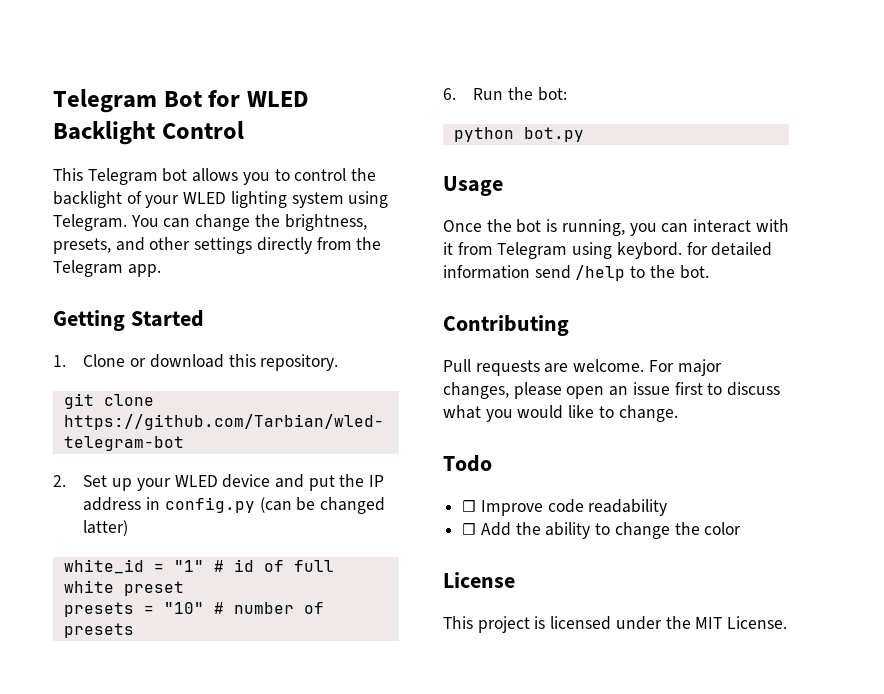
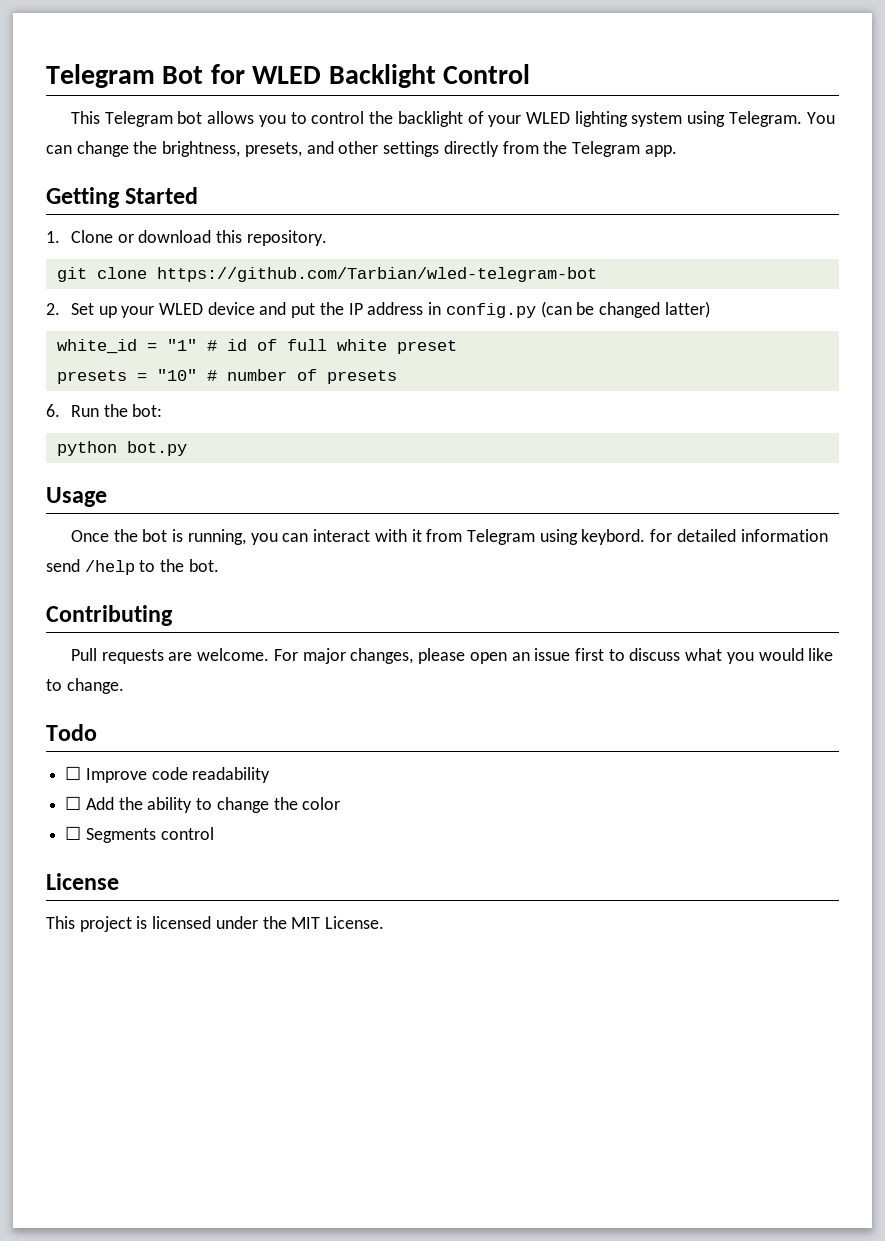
+ ☐ Segments control

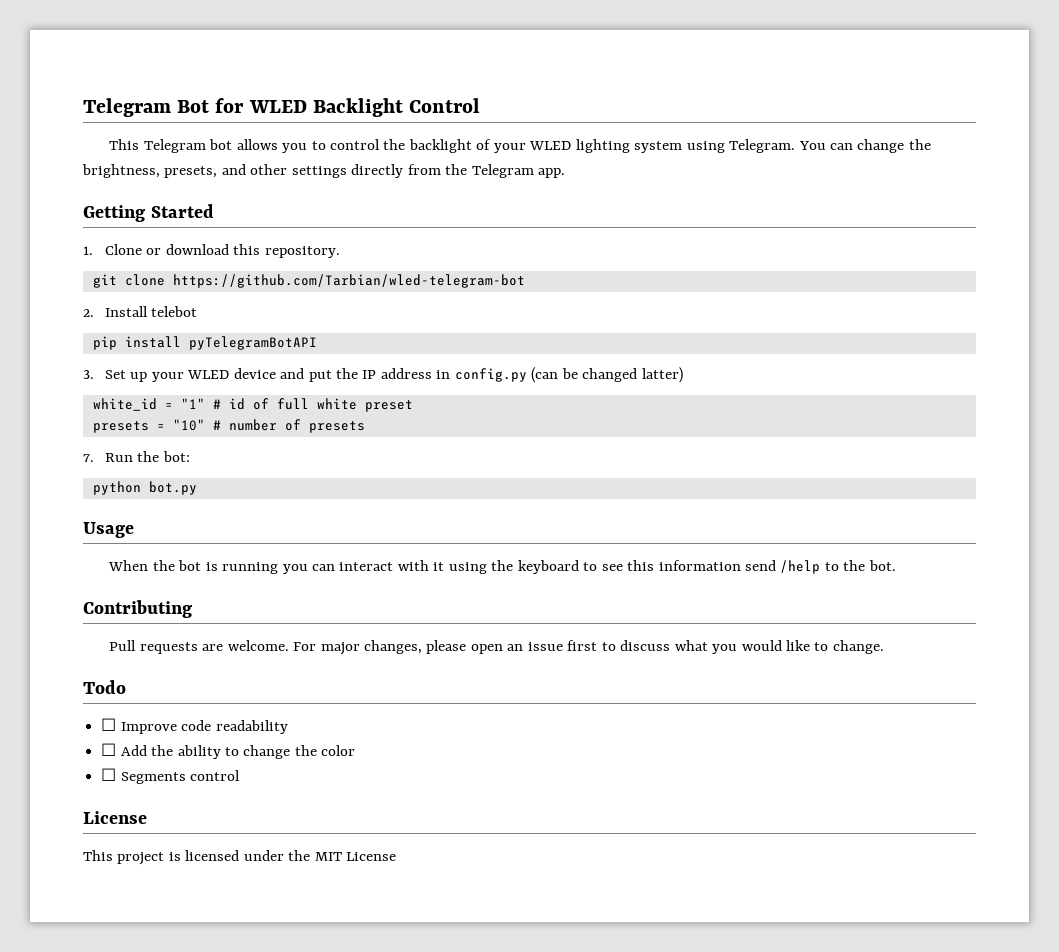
- 2. Set up your WLED device and put the IP address in config.py (can be changed latter)
+ 2. Install telebot
+ pip install pyTelegramBotAPI
+ 3. Set up your WLED device and put the IP address in config.py (can be changed latter)
- 6. Run the bot:
+ 7. Run the bot:
- Once the bot is running, you can interact with it from Telegram using keybord. for detailed information send /help to the bot.
+ When the bot is running you can interact with it using the keyboard to see this information send /help to the bot.
- This project is licensed under the MIT License.
+ This project is licensed under the MIT License

